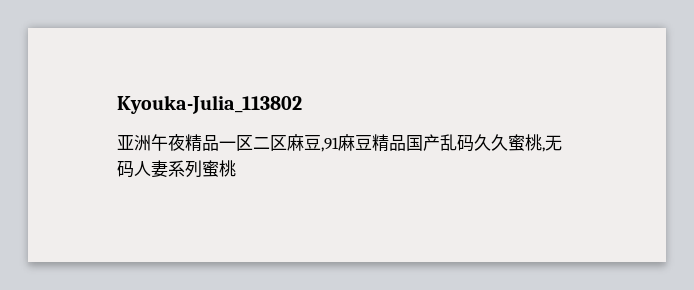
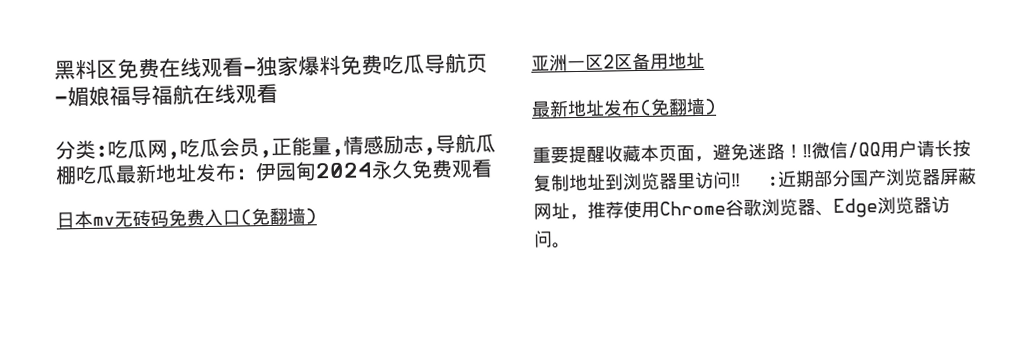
- Kyouka-Julia_113802
- 亚洲午夜精品一区二区麻豆,91麻豆精品国产乱码久久蜜桃,无码人妻系列蜜桃
+ 黑料区免费在线观看-独家爆料免费吃瓜导航页-媚娘福导福航在线观看
+ 分类:吃瓜网,吃瓜会员,正能量,情感励志,导航瓜棚吃瓜最新地址发布：伊园甸2024永久免费观看
+ 日本mv无砖码免费入口(免翻墙)
+ 亚洲一区2区备用地址
+ 最新地址发布(免翻墙)
+ 重要提醒收藏本页面，避免迷路！‼微信/QQ用户请长按复制地址到浏览器里访问‼ :近期部分国产浏览器屏蔽网址，推荐使用Chrome谷歌浏览器、Edge浏览器访问。

